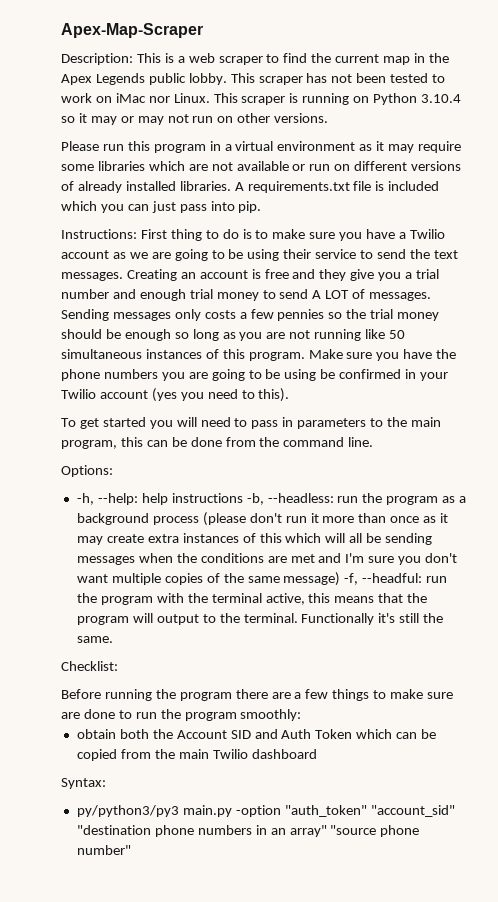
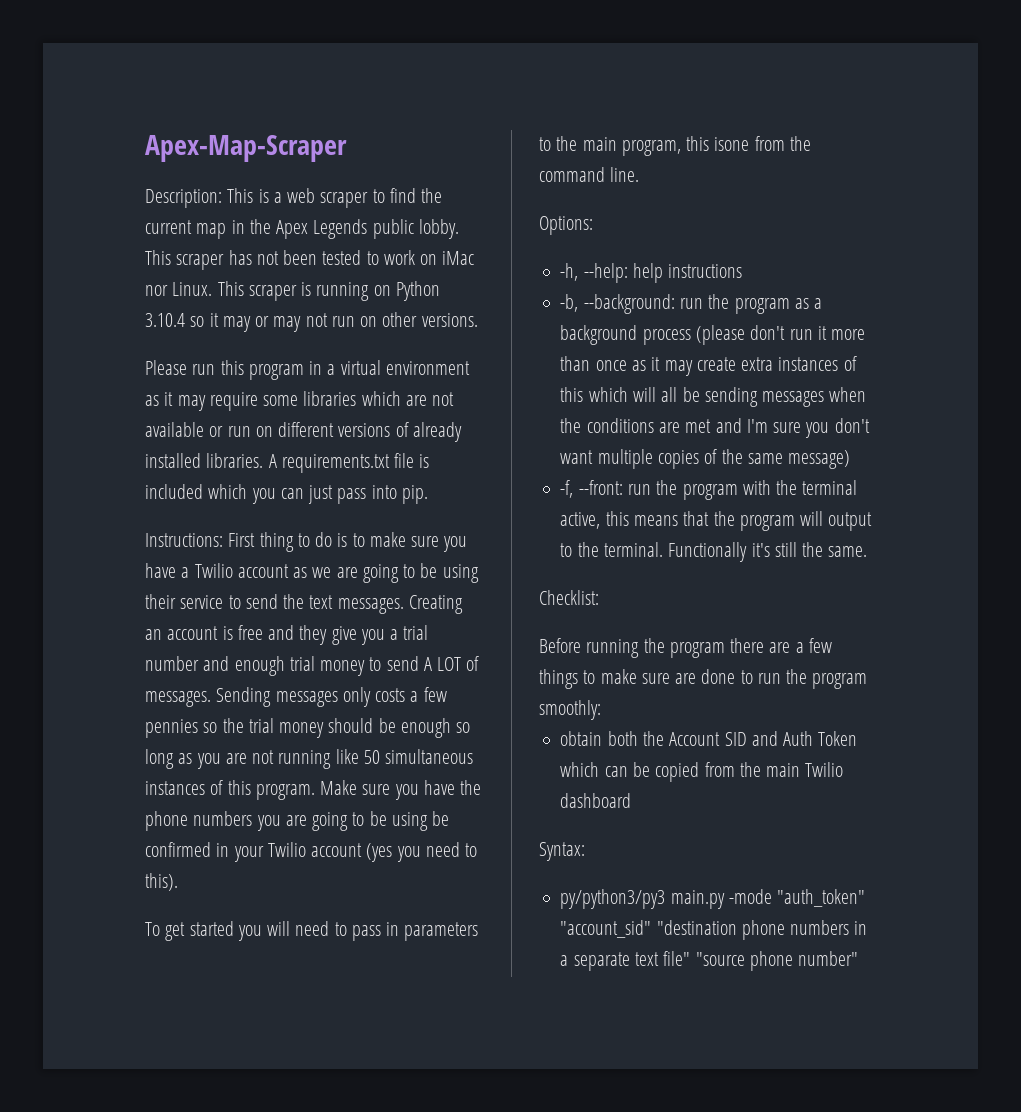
- To get started you will need to pass in parameters to the main program, this can be done from the command line.
+ To get started you will need to pass in parameters to the main program, this isone from the command line.
- help instructions -b, --headless:
+ help instructions
+ -b, --background:
- run the program as a background process (please don't run it more than once as it may create extra instances of this which will all be sending messages when the conditions are met and I'm sure you don't want multiple copies of the same message) -f, --headful:
+ run the program as a background process (please don't run it more than once as it may create extra instances of this which will all be sending messages when the conditions are met and I'm sure you don't want multiple copies of the same message)
+ -f, --front:
- py/python3/py3 main.py -option "auth_token" "account_sid" "destination phone numbers in an array" "source phone number"
+ py/python3/py3 main.py -mode "auth_token" "account_sid" "destination phone numbers in a separate text file" "source phone number"

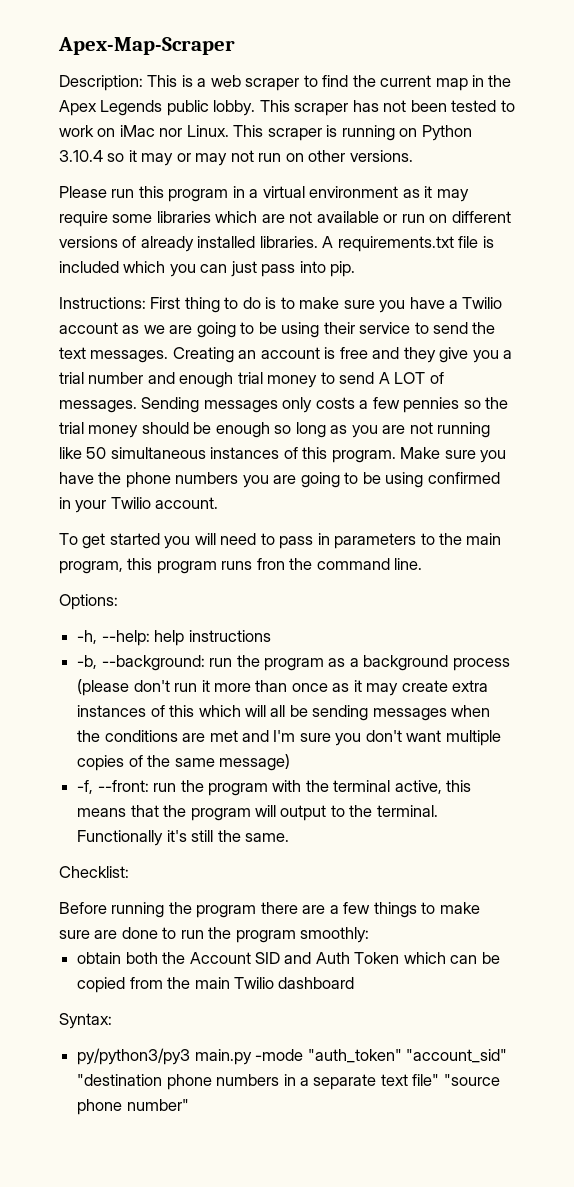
- Make sure you have the phone numbers you are going to be using be confirmed in your Twilio account (yes you need to this).
+ Make sure you have the phone numbers you are going to be using confirmed in your Twilio account.
- To get started you will need to pass in parameters to the main program, this isone from the command line.
+ To get started you will need to pass in parameters to the main program, this program runs fron the command line.

